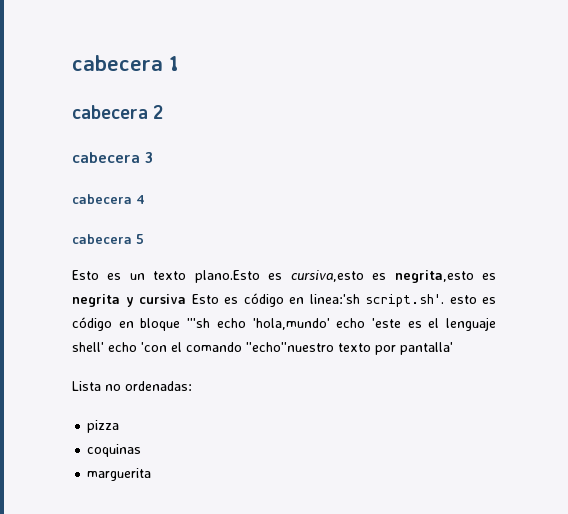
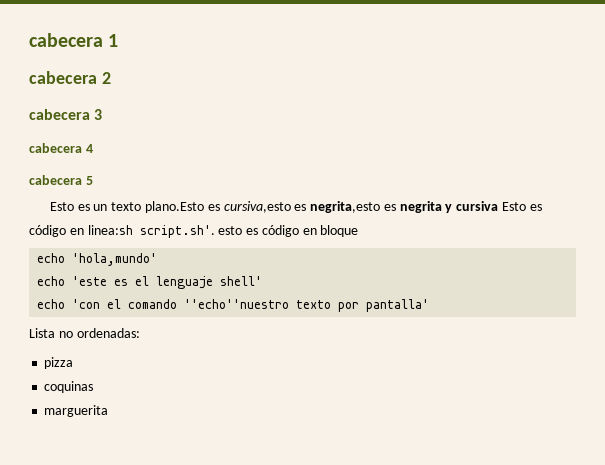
- Esto es un texto plano.Esto es cursiva,esto es negrita,esto es negrita y cursiva Esto es código en linea:'sh script.sh'. esto es código en bloque '''sh echo 'hola,mundo' echo 'este es el lenguaje shell' echo 'con el comando ''echo''nuestro texto por pantalla'
+ Esto es un texto plano.Esto es cursiva,esto es negrita,esto es negrita y cursiva Esto es código en linea:sh script.sh'. esto es código en bloque
+ echo 'hola,mundo'
+ echo 'este es el lenguaje shell'
+ echo 'con el comando ''echo''nuestro texto por pantalla'

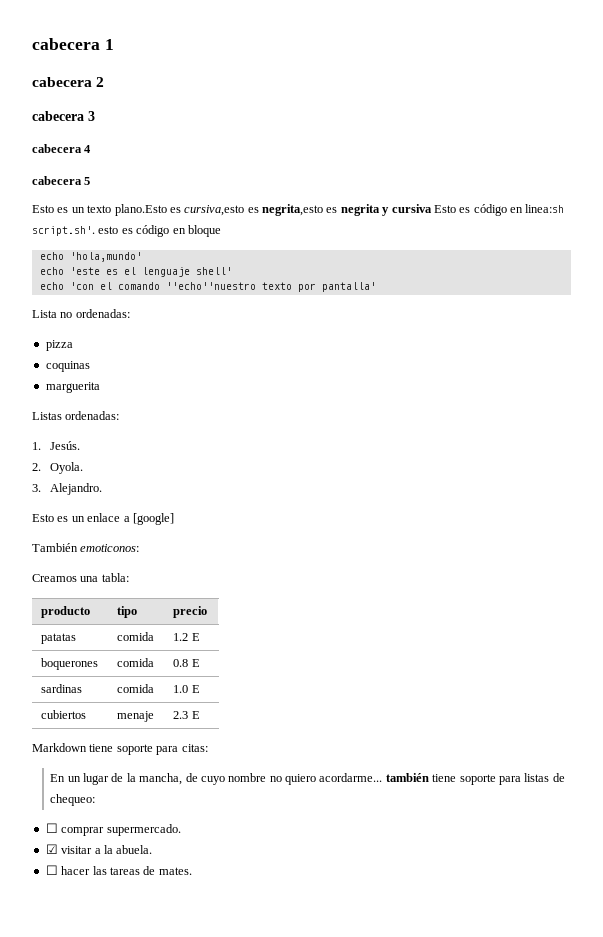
+ Listas ordenadas:
+ 1. Jesús.
+ 2. Oyola.
+ 3. Alejandro.
+ Esto es un enlace a [google]
+ También emoticonos:
+ Creamos una tabla:
+ producto | tipo | precio
+ patatas | comida | 1.2 E
+ boquerones | comida | 0.8 E
+ sardinas | comida | 1.0 E
+ cubiertos | menaje | 2.3 E
+ Markdown tiene soporte para citas:
+ En un lugar de la mancha, de cuyo nombre no quiero acordarme... también tiene soporte para listas de chequeo:
+ ☐ comprar supermercado.
+ ☑ visitar a la abuela.
+ ☐ hacer las tareas de mates.

